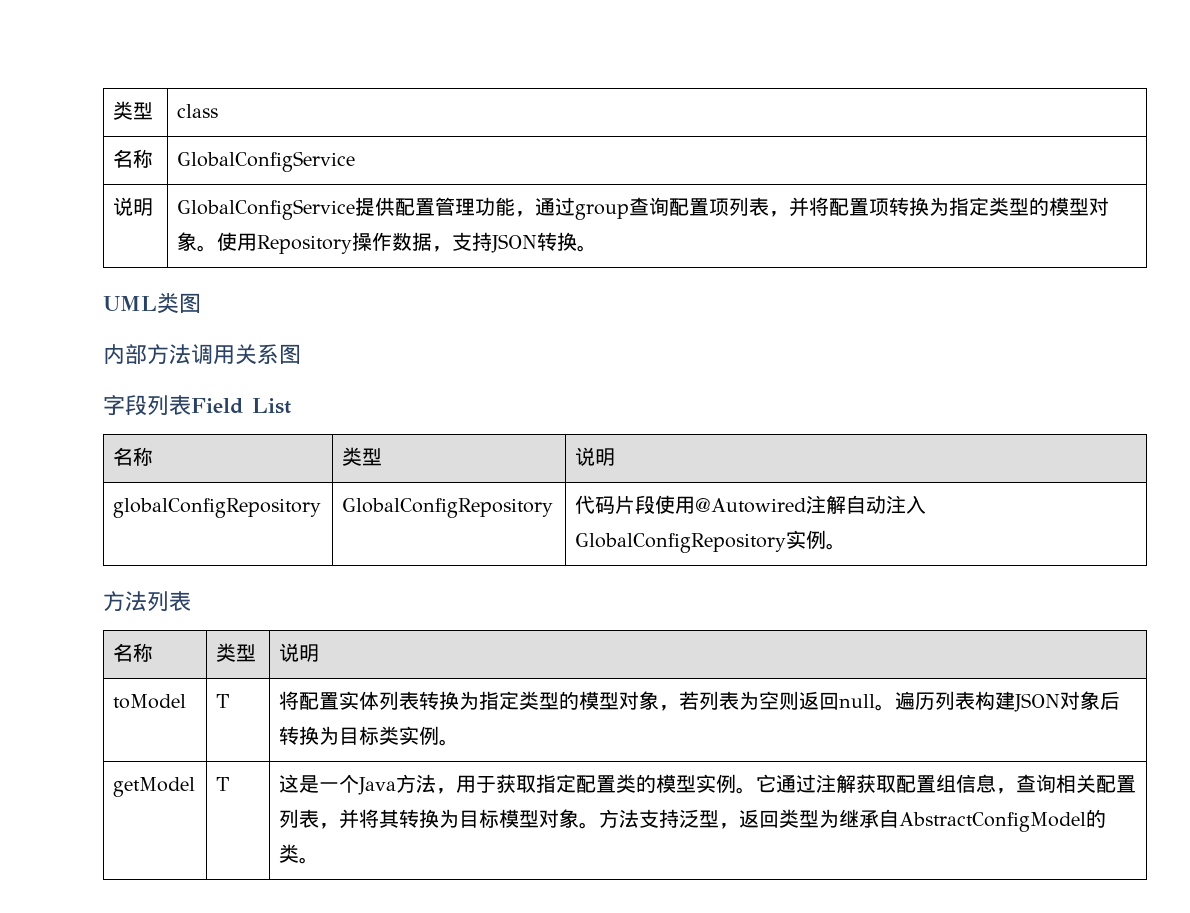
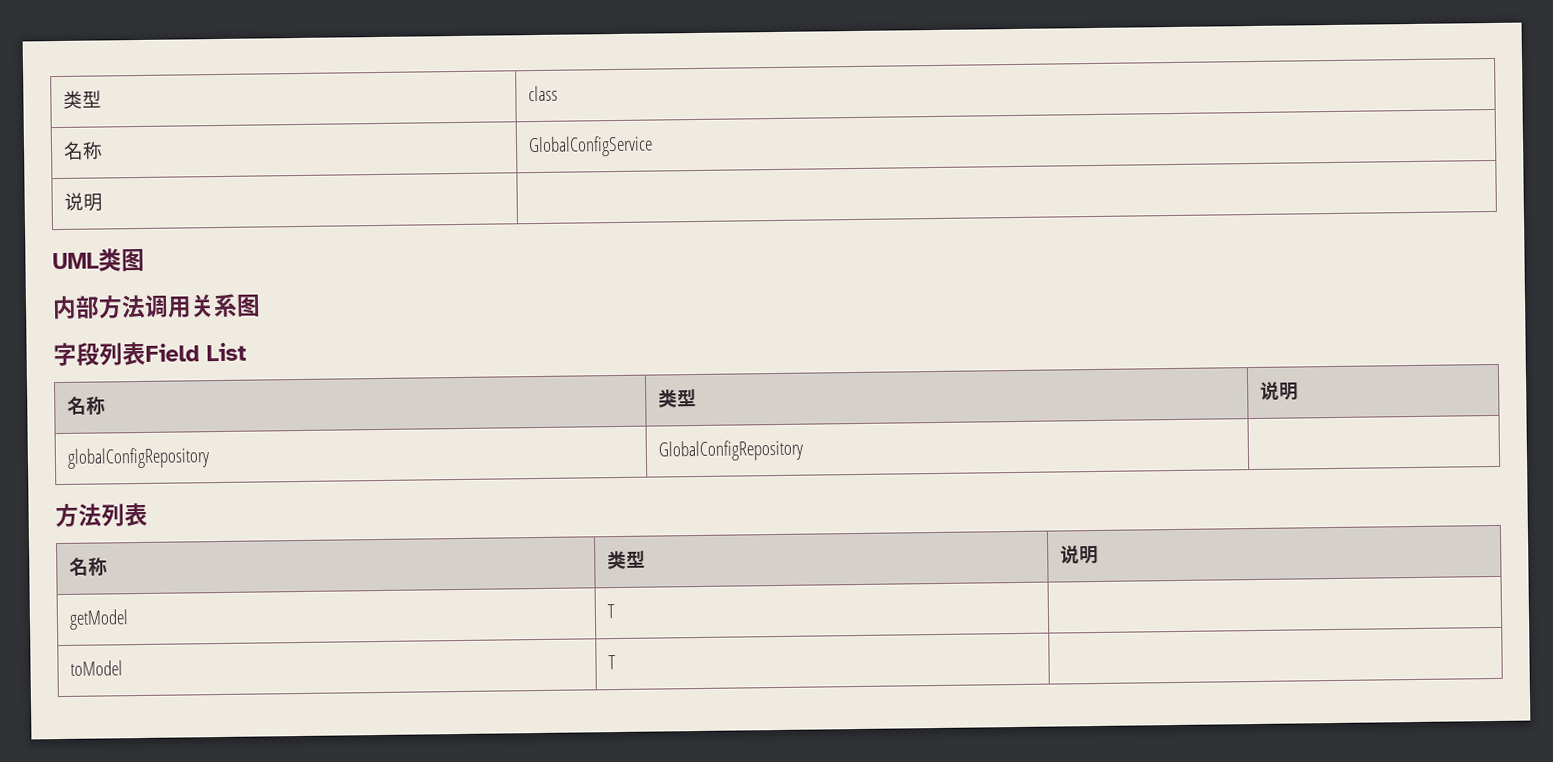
- 说明 | GlobalConfigService提供配置管理功能，通过group查询配置项列表，并将配置项转换为指定类型的模型对象。使用Repository操作数据，支持JSON转换。
+ 说明 |
- globalConfigRepository | GlobalConfigRepository | 代码片段使用@Autowired注解自动注入GlobalConfigRepository实例。
+ globalConfigRepository | GlobalConfigRepository |
+ getModel | T |
- toModel | T | 将配置实体列表转换为指定类型的模型对象，若列表为空则返回null。遍历列表构建JSON对象后转换为目标类实例。
- getModel | T | 这是一个Java方法，用于获取指定配置类的模型实例。它通过注解获取配置组信息，查询相关配置列表，并将其转换为目标模型对象。方法支持泛型，返回类型为继承自AbstractConfigModel的类。
+ toModel | T |

